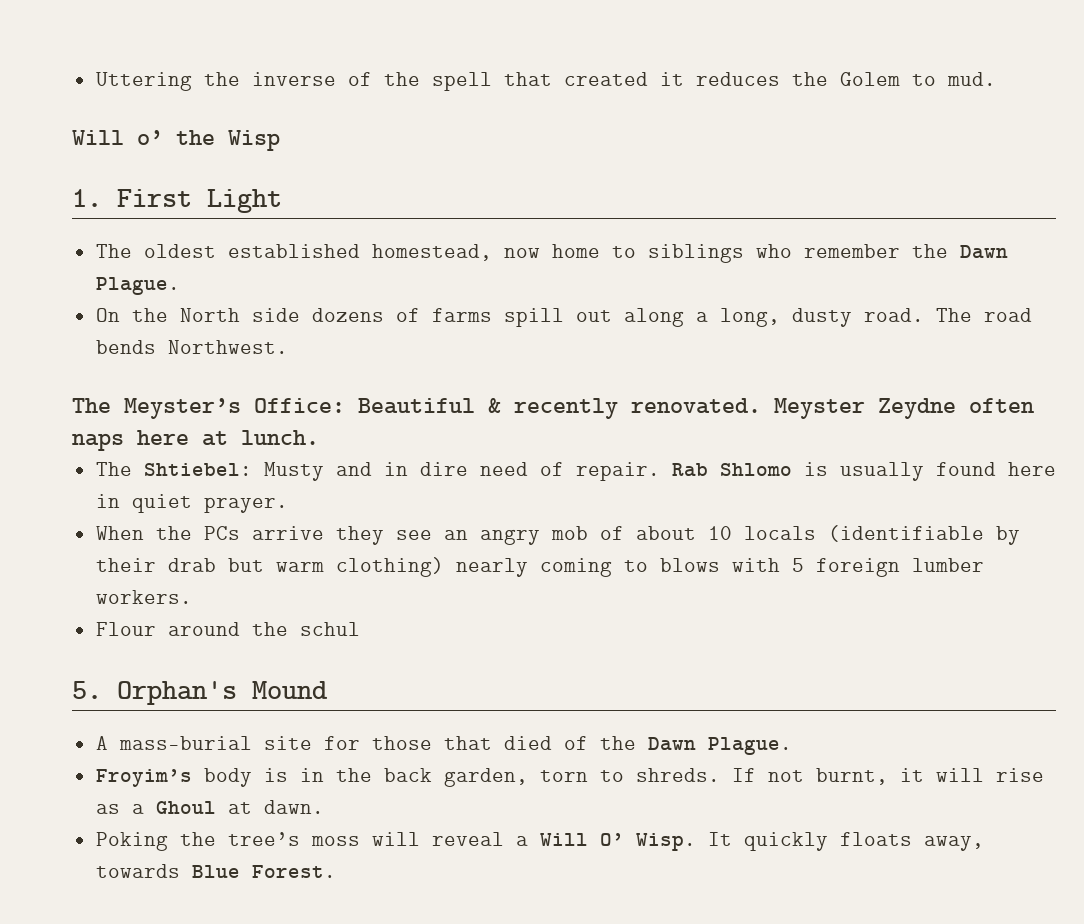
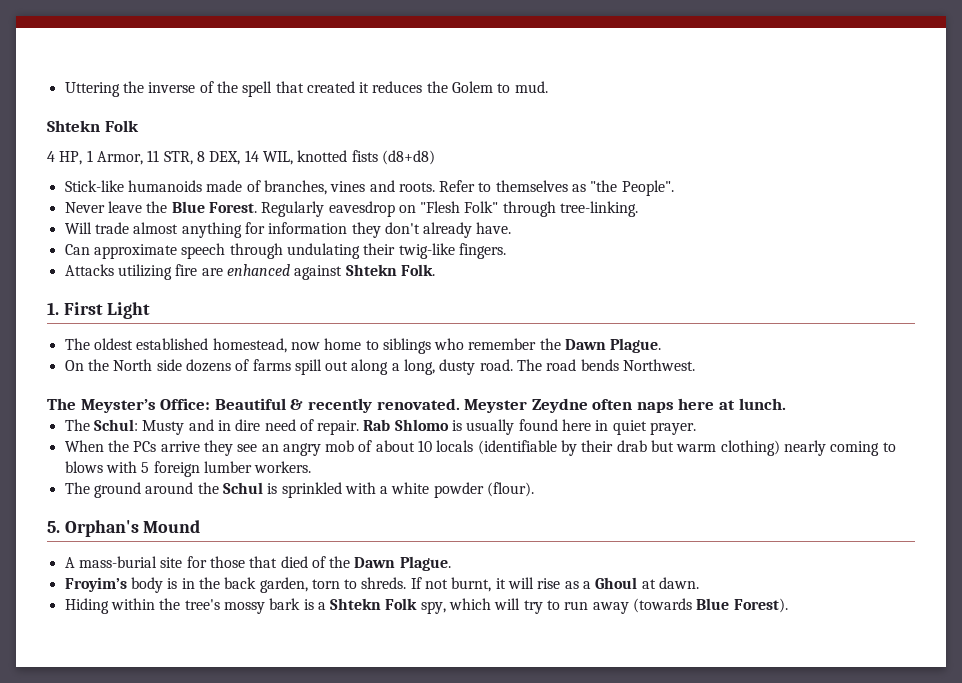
  Uttering the inverse of the spell that created it reduces the Golem to mud.
- Will o’ the Wisp
+ Shtekn Folk
+ 4 HP, 1 Armor, 11 STR, 8 DEX, 14 WIL, knotted fists (d8+d8)
+ Stick-like humanoids made of branches, vines and roots. Refer to themselves as "the People".
+ Never leave the Blue Forest. Regularly eavesdrop on "Flesh Folk" through tree-linking.
+ Will trade almost anything for information they don't already have.
+ Can approximate speech through undulating their twig-like fingers.
+ Attacks utilizing fire are enhanced against Shtekn Folk.
- The Shtiebel: Musty and in dire need of repair.
+ The Schul: Musty and in dire need of repair.
- Flour around the schul
+ The ground around the Schul is sprinkled with a white powder (flour).
- Poking the tree’s moss will reveal a Will O’ Wisp. It quickly floats away, towards Blue Forest.
+ Hiding within the tree's mossy bark is a Shtekn Folk spy, which will try to run away (towards Blue Forest).

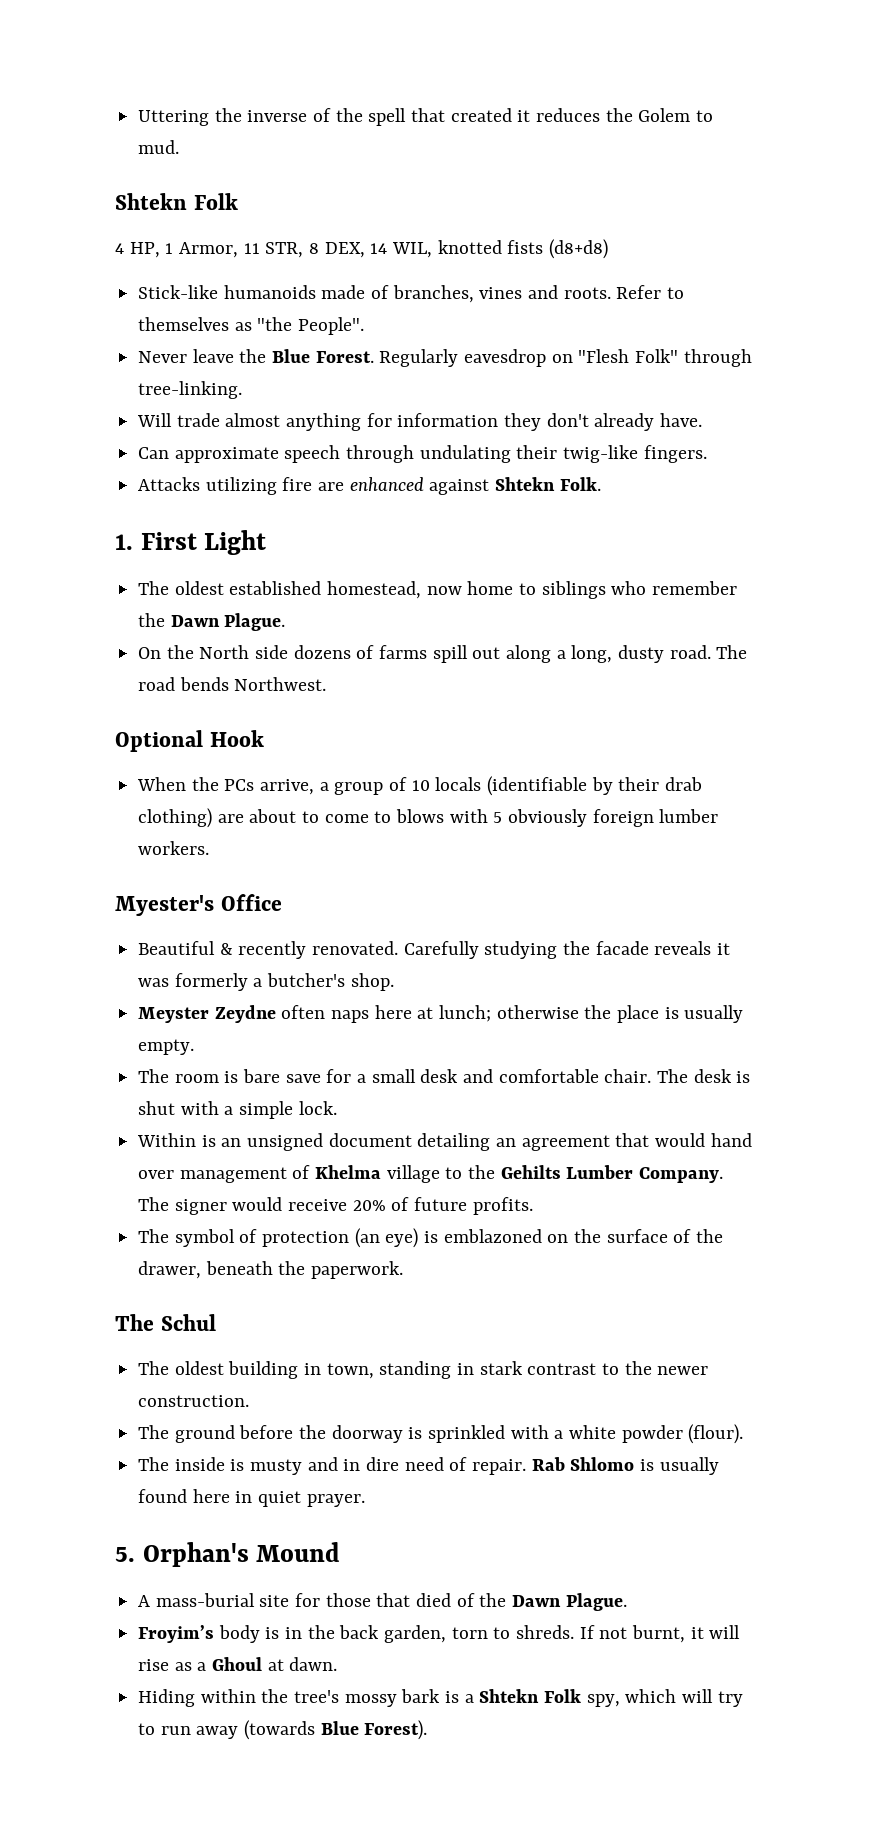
- The Meyster’s Office: Beautiful & recently renovated. Meyster Zeydne often naps here at lunch.
- The Schul: Musty and in dire need of repair.
+ Optional Hook
+ When the PCs arrive, a group of 10 locals (identifiable by their drab clothing) are about to come to blows with 5 obviously foreign lumber workers.
+ Myester's Office
+ Beautiful & recently renovated. Carefully studying the facade reveals it was formerly a butcher's shop.
+ Meyster Zeydne often naps here at lunch; otherwise the place is usually empty.
+ The room is bare save for a small desk and comfortable chair. The desk is shut with a simple lock.
+ Within is an unsigned document detailing an agreement that would hand over management of Khelma village to the Gehilts Lumber Company. The signer would receive 20% of future profits.
+ The symbol of protection (an eye) is emblazoned on the surface of the drawer, beneath the paperwork.
+ The Schul
+ The oldest building in town, standing in stark contrast to the newer construction.
+ The ground before the doorway is sprinkled with a white powder (flour).
+ The inside is musty and in dire need of repair.
- When the PCs arrive they see an angry mob of about 10 locals (identifiable by their drab but warm clothing) nearly coming to blows with 5 foreign lumber workers.
- The ground around the Schul is sprinkled with a white powder (flour).

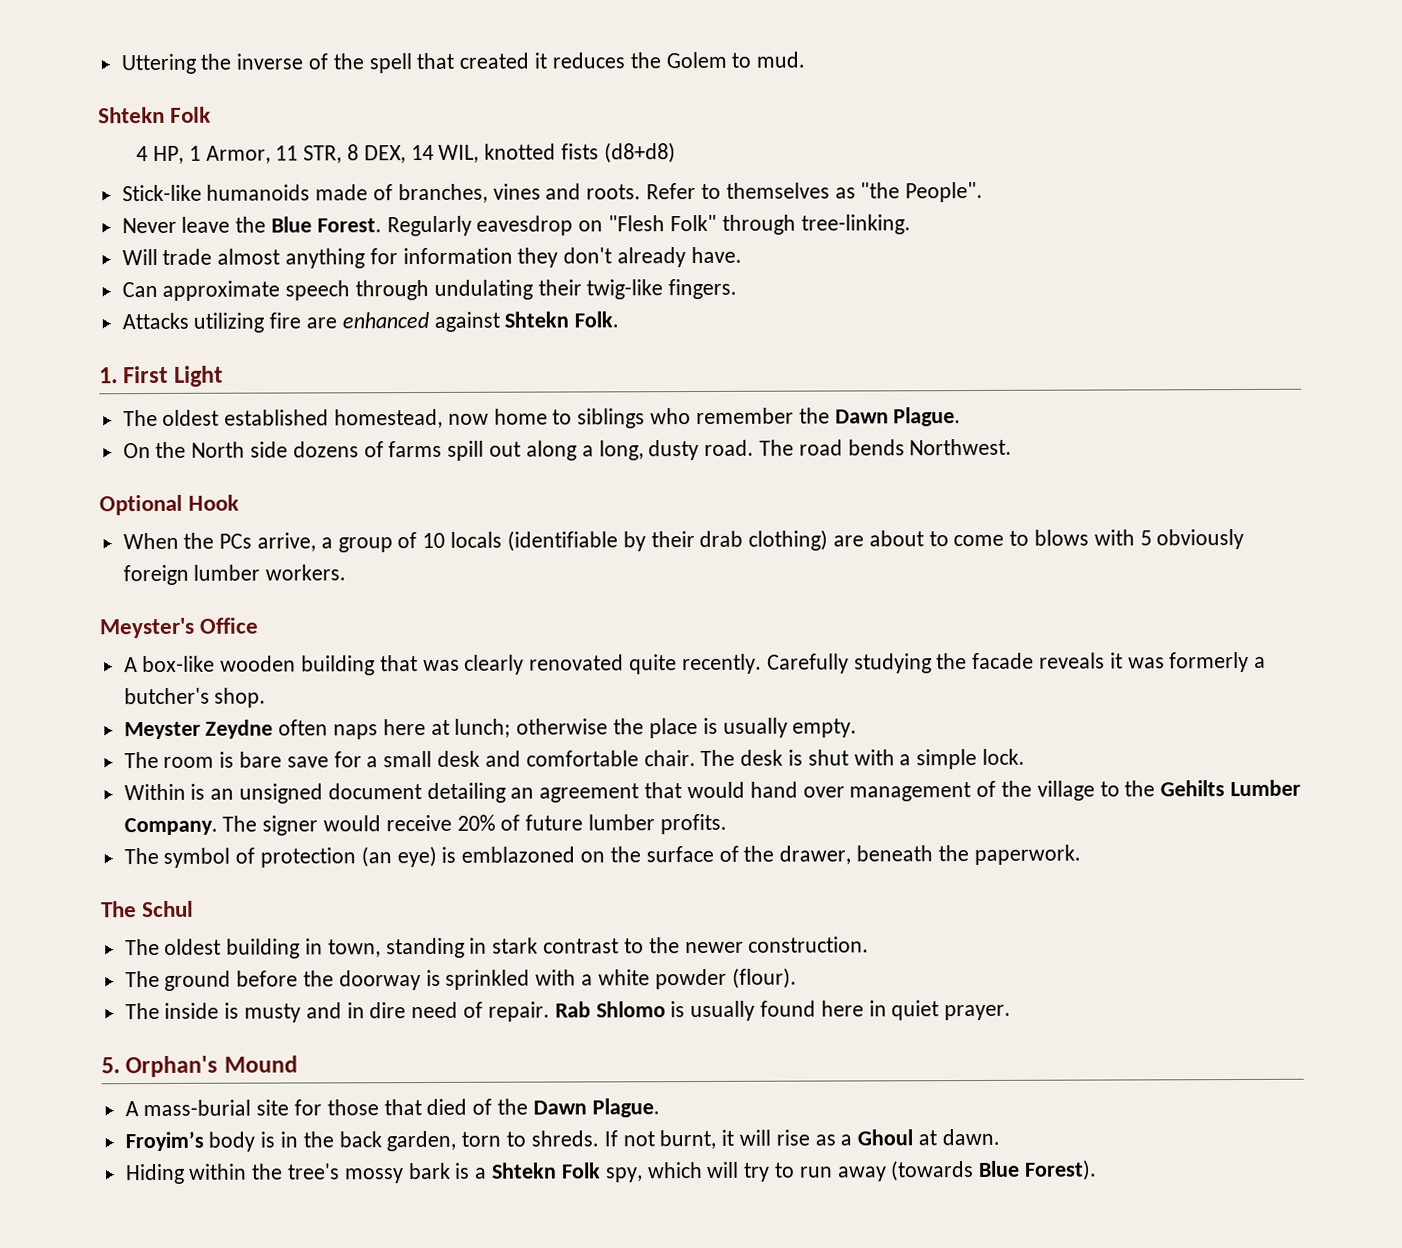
- Myester's Office
+ Meyster's Office
- Beautiful & recently renovated.
+ A box-like wooden building that was clearly renovated quite recently.
- Within is an unsigned document detailing an agreement that would hand over management of Khelma village to the Gehilts Lumber Company.
+ Within is an unsigned document detailing an agreement that would hand over management of the village to the Gehilts Lumber Company.
- The signer would receive 20% of future profits.
+ The signer would receive 20% of future lumber profits.

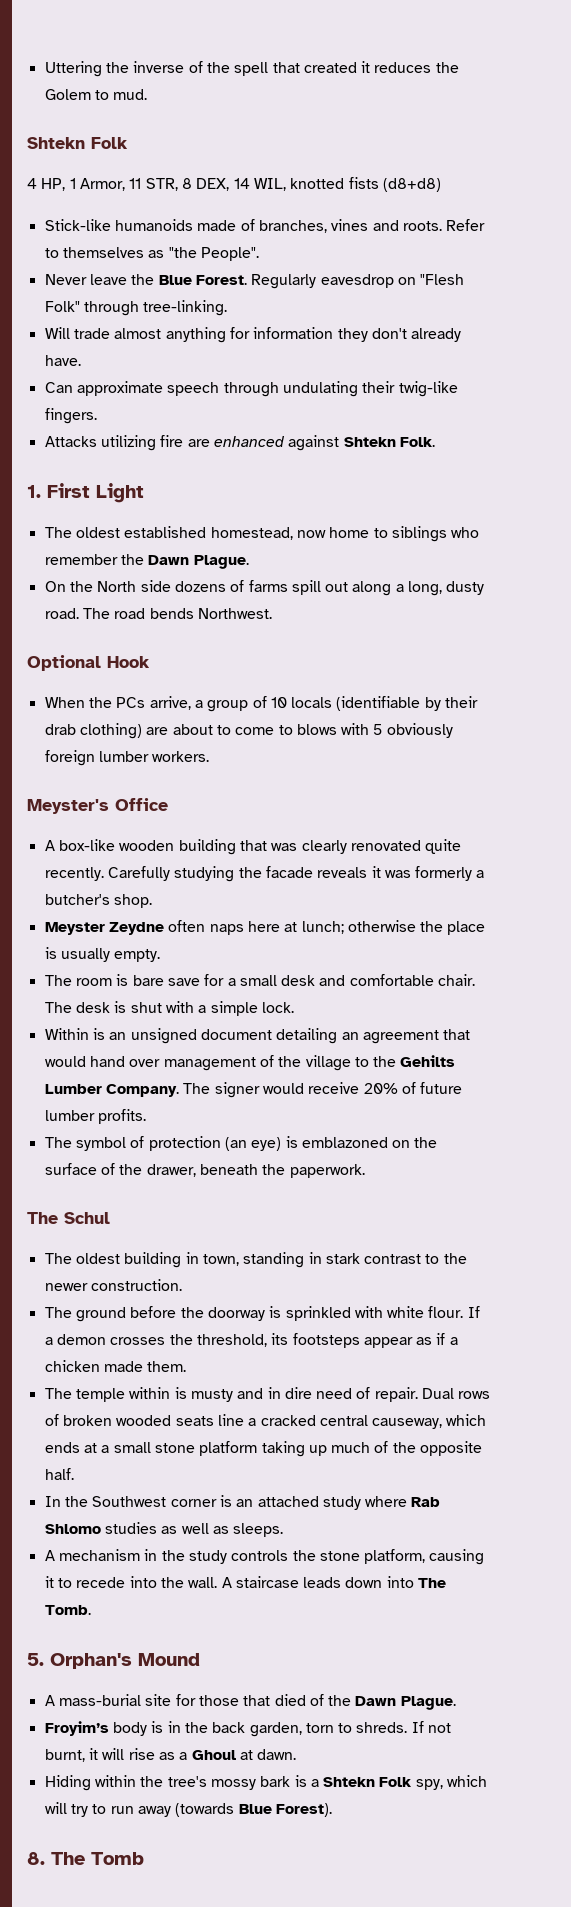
- The ground before the doorway is sprinkled with a white powder (flour).
- The inside is musty and in dire need of repair.
+ The ground before the doorway is sprinkled with white flour. If a demon crosses the threshold, its footsteps appear as if a chicken made them.
+ The temple within is musty and in dire need of repair.
- Rab Shlomo is usually found here in quiet prayer.
+ Dual rows of broken wooded seats line a cracked central causeway, which ends at a small stone platform taking up much of the opposite half.
+ In the Southwest corner is an attached study where Rab Shlomo studies as well as sleeps.
+ A mechanism in the study controls the stone platform, causing it to recede into the wall. A staircase leads down into The Tomb.
+ 8. The Tomb

